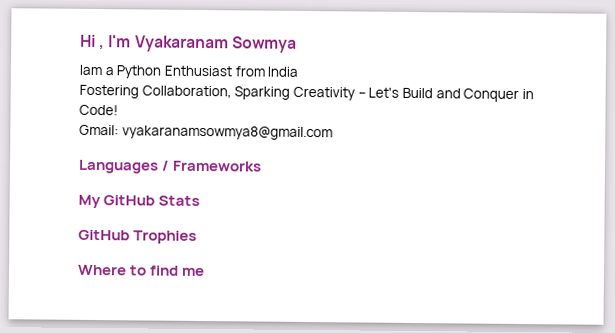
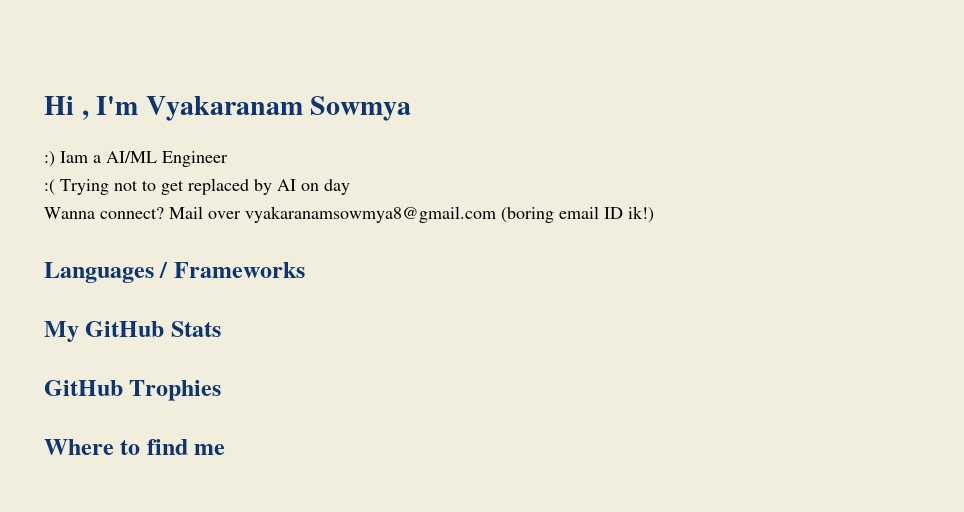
- Iam a Python Enthusiast from India
- Fostering Collaboration, Sparking Creativity – Let's Build and Conquer in Code!
- Gmail: vyakaranamsowmya8@gmail.com
+ :) Iam a AI/ML Engineer
+ :( Trying not to get replaced by AI on day
+ Wanna connect? Mail over vyakaranamsowmya8@gmail.com (boring email ID ik!)

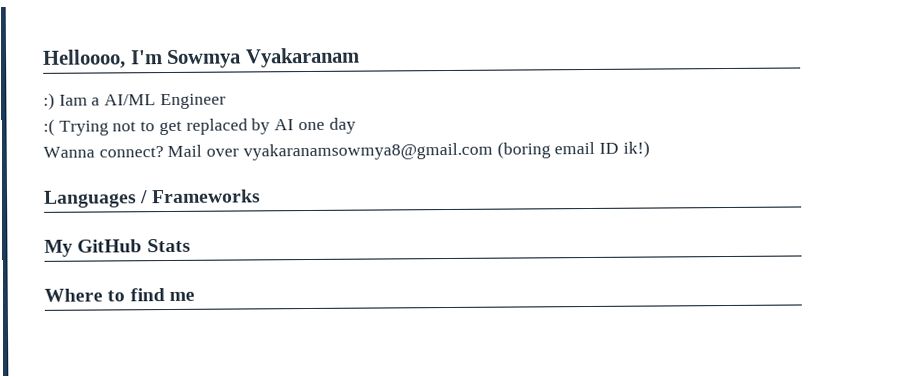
- Hi , I'm Vyakaranam Sowmya
+ Helloooo, I'm Sowmya Vyakaranam
- :( Trying not to get replaced by AI on day
+ :( Trying not to get replaced by AI one day
- GitHub Trophies

